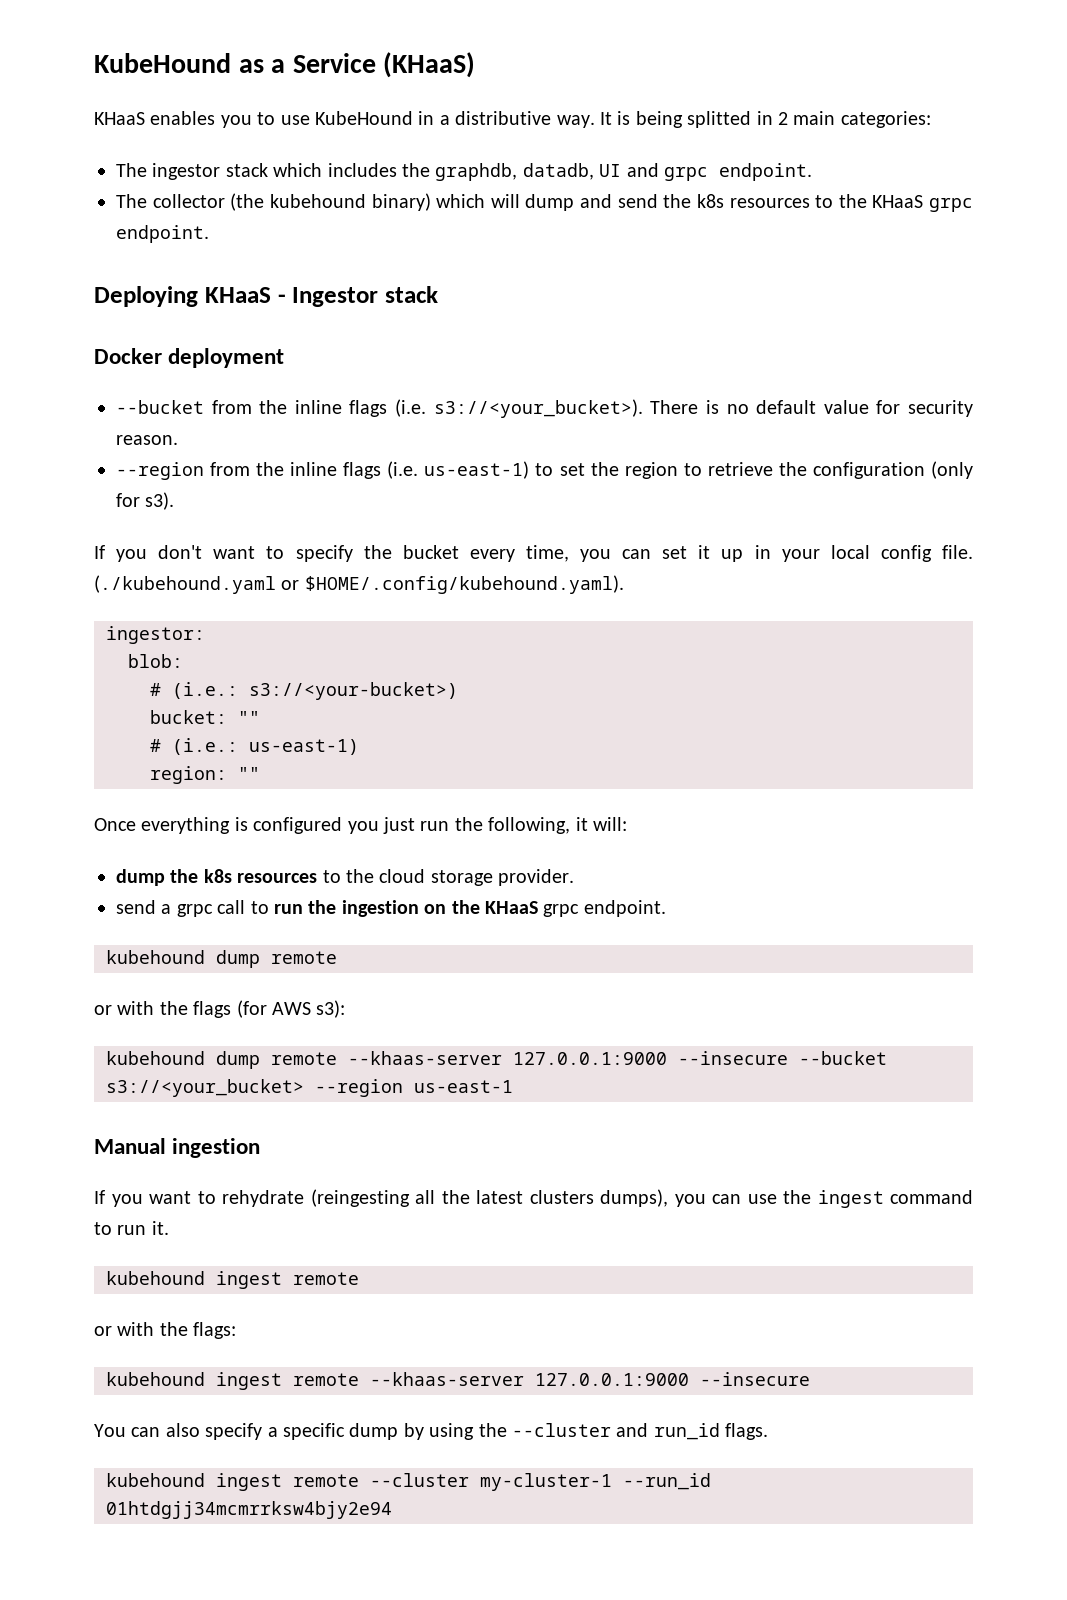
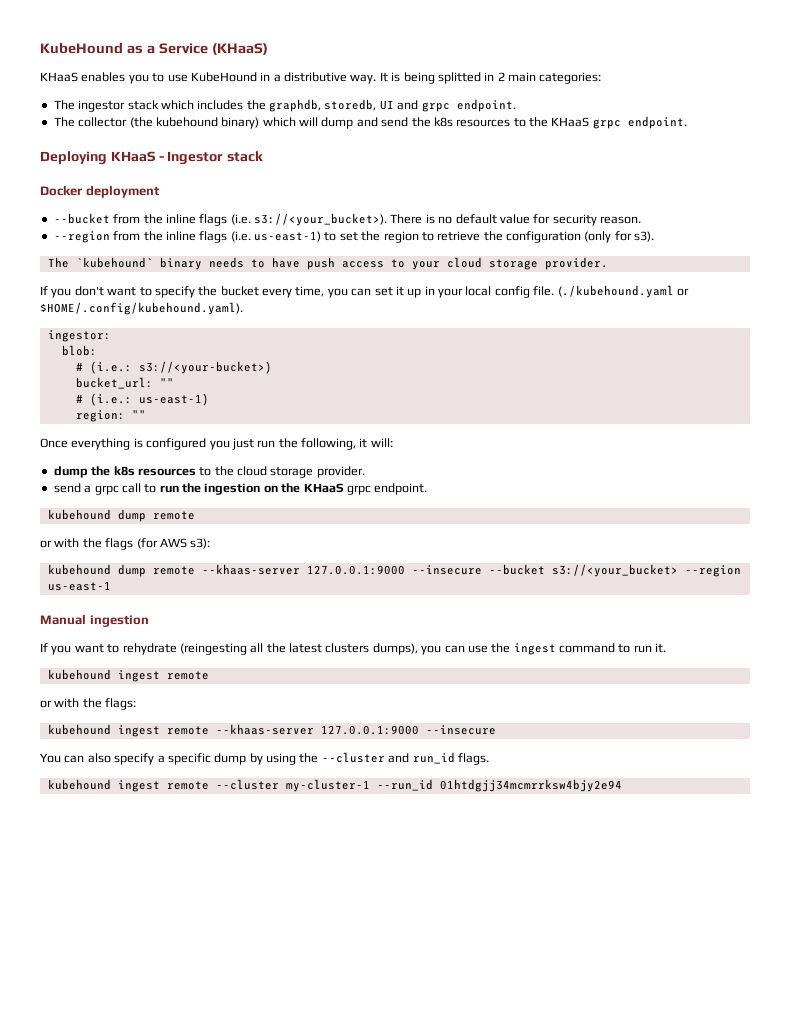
- The ingestor stack which includes the graphdb, datadb, UI and grpc endpoint.
+ The ingestor stack which includes the graphdb, storedb, UI and grpc endpoint.
+ The `kubehound` binary needs to have push access to your cloud storage provider.
- bucket: ""
+ bucket_url: ""

